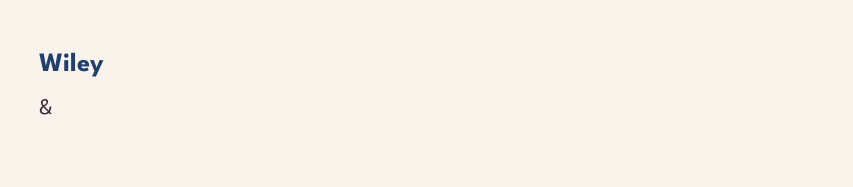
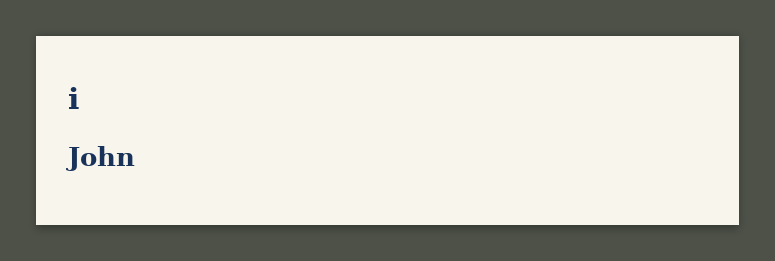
- Wiley
- &
+ i
+ John

